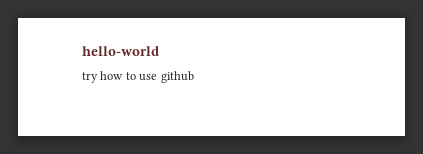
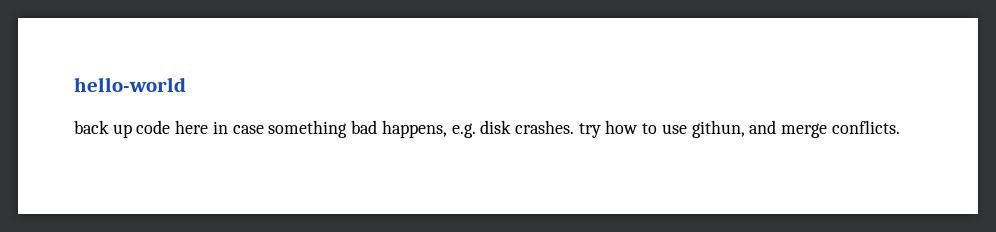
- try how to use github
+ back up code here in case something bad happens, e.g. disk crashes. try how to use githun, and merge conflicts.

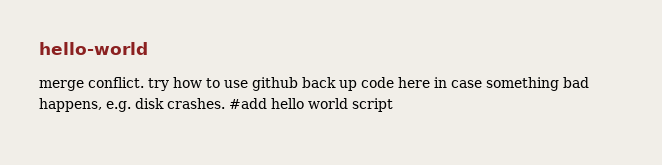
- back up code here in case something bad happens, e.g. disk crashes. try how to use githun, and merge conflicts.
+ merge conflict. try how to use github back up code here in case something bad happens, e.g. disk crashes. #add hello world script

